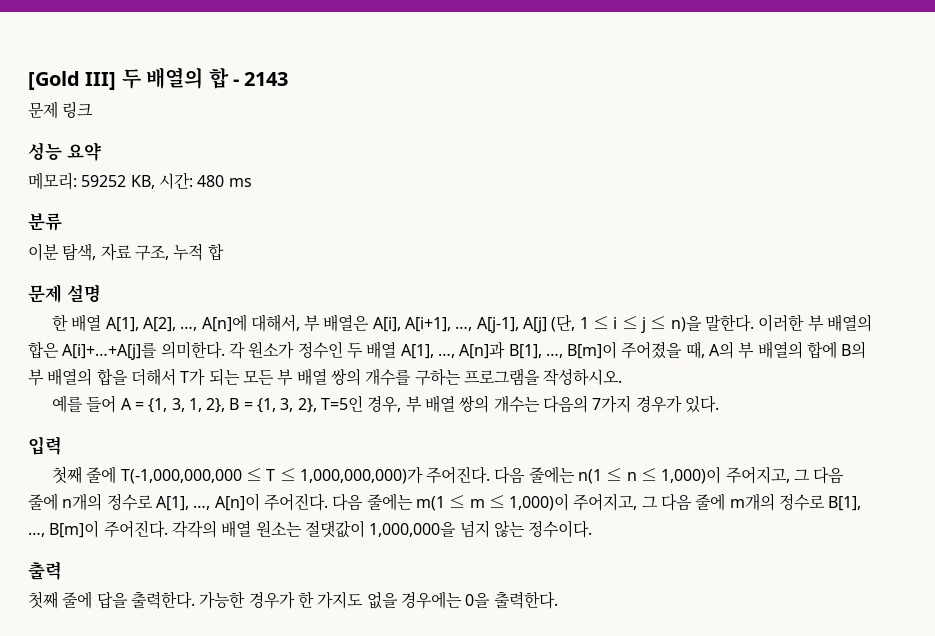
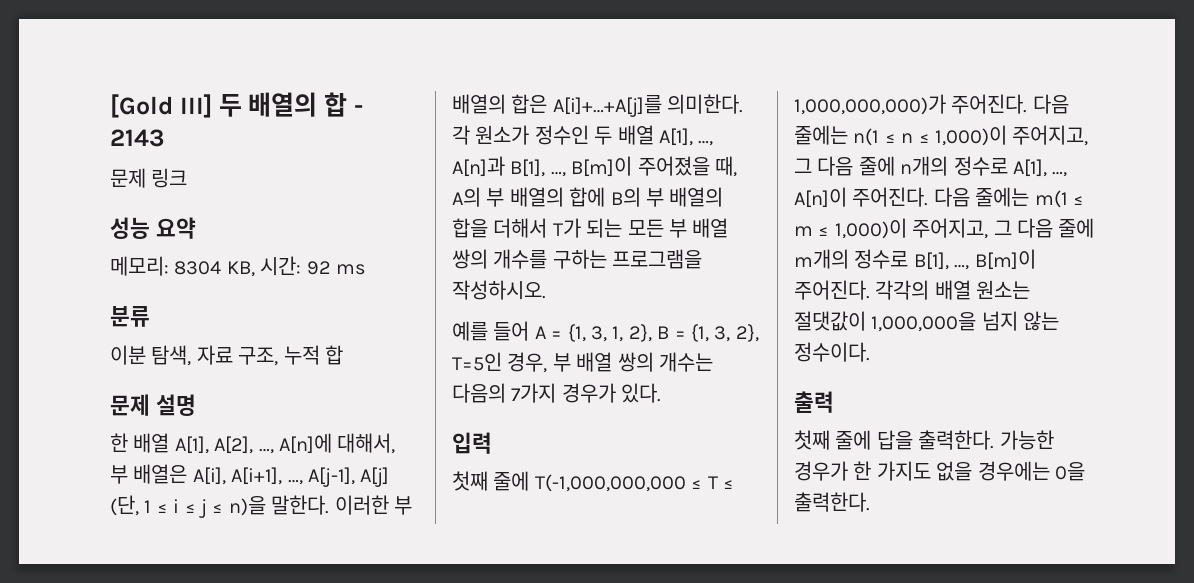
- 메모리: 59252 KB, 시간: 480 ms
+ 메모리: 8304 KB, 시간: 92 ms

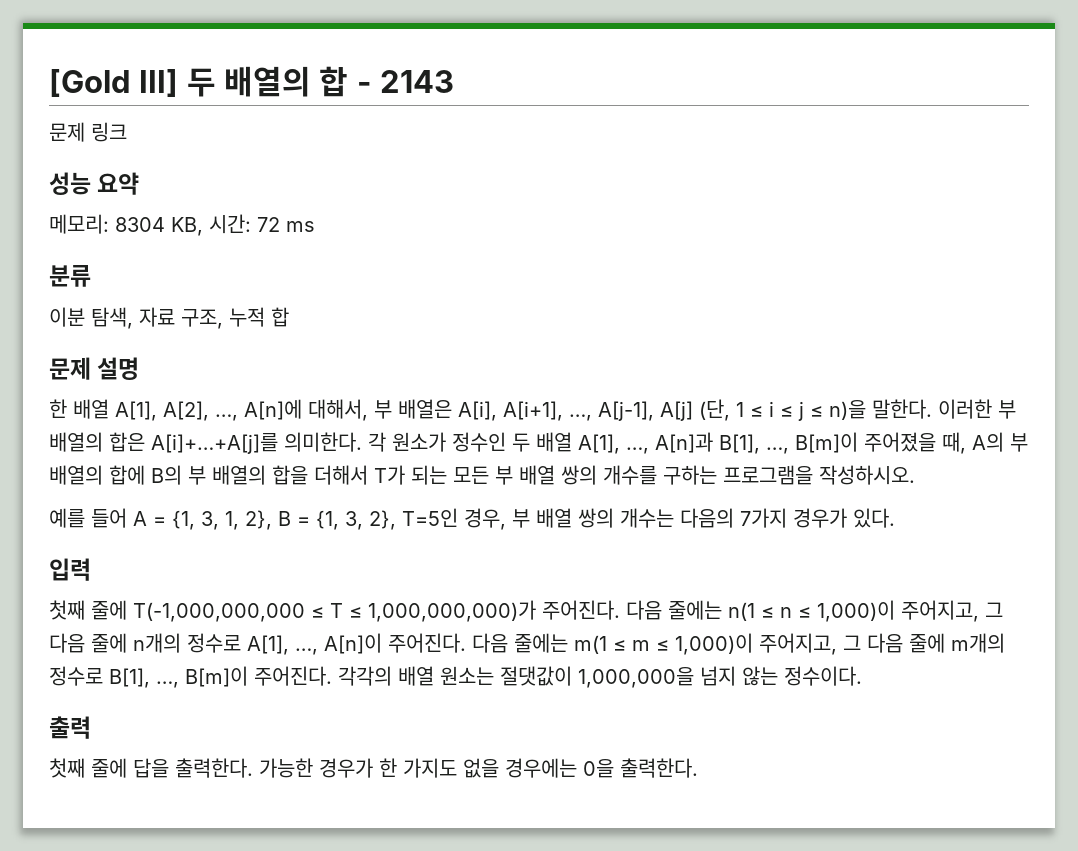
- 메모리: 8304 KB, 시간: 92 ms
+ 메모리: 8304 KB, 시간: 72 ms

